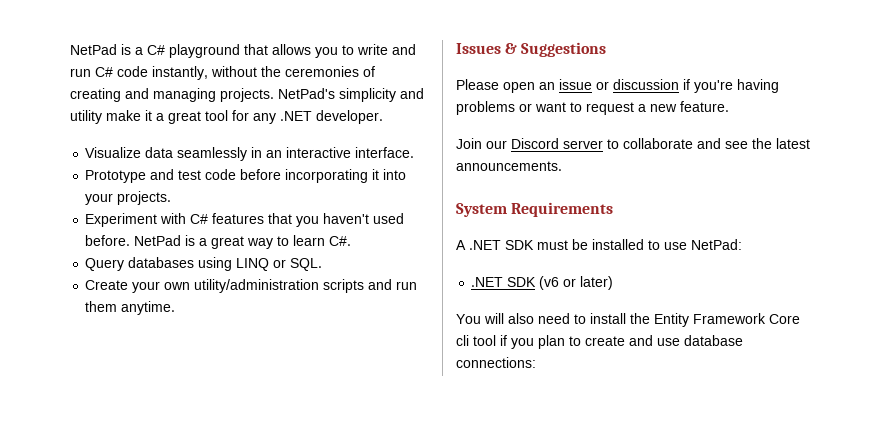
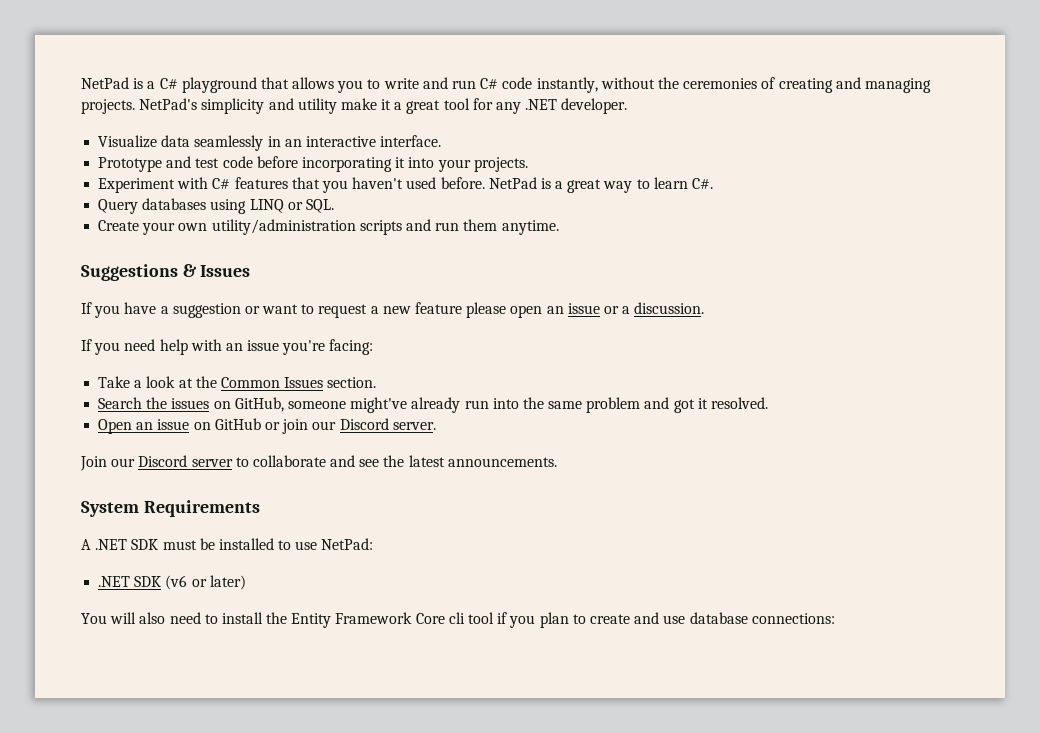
- Issues & Suggestions
- Please open an issue or discussion if you're having problems or want to request a new feature.
+ Suggestions & Issues
+ If you have a suggestion or want to request a new feature please open an issue or a discussion.
+ If you need help with an issue you're facing:
+ Take a look at the Common Issues section.
+ Search the issues on GitHub, someone might've already run into the same problem and got it resolved.
+ Open an issue on GitHub or join our Discord server.

